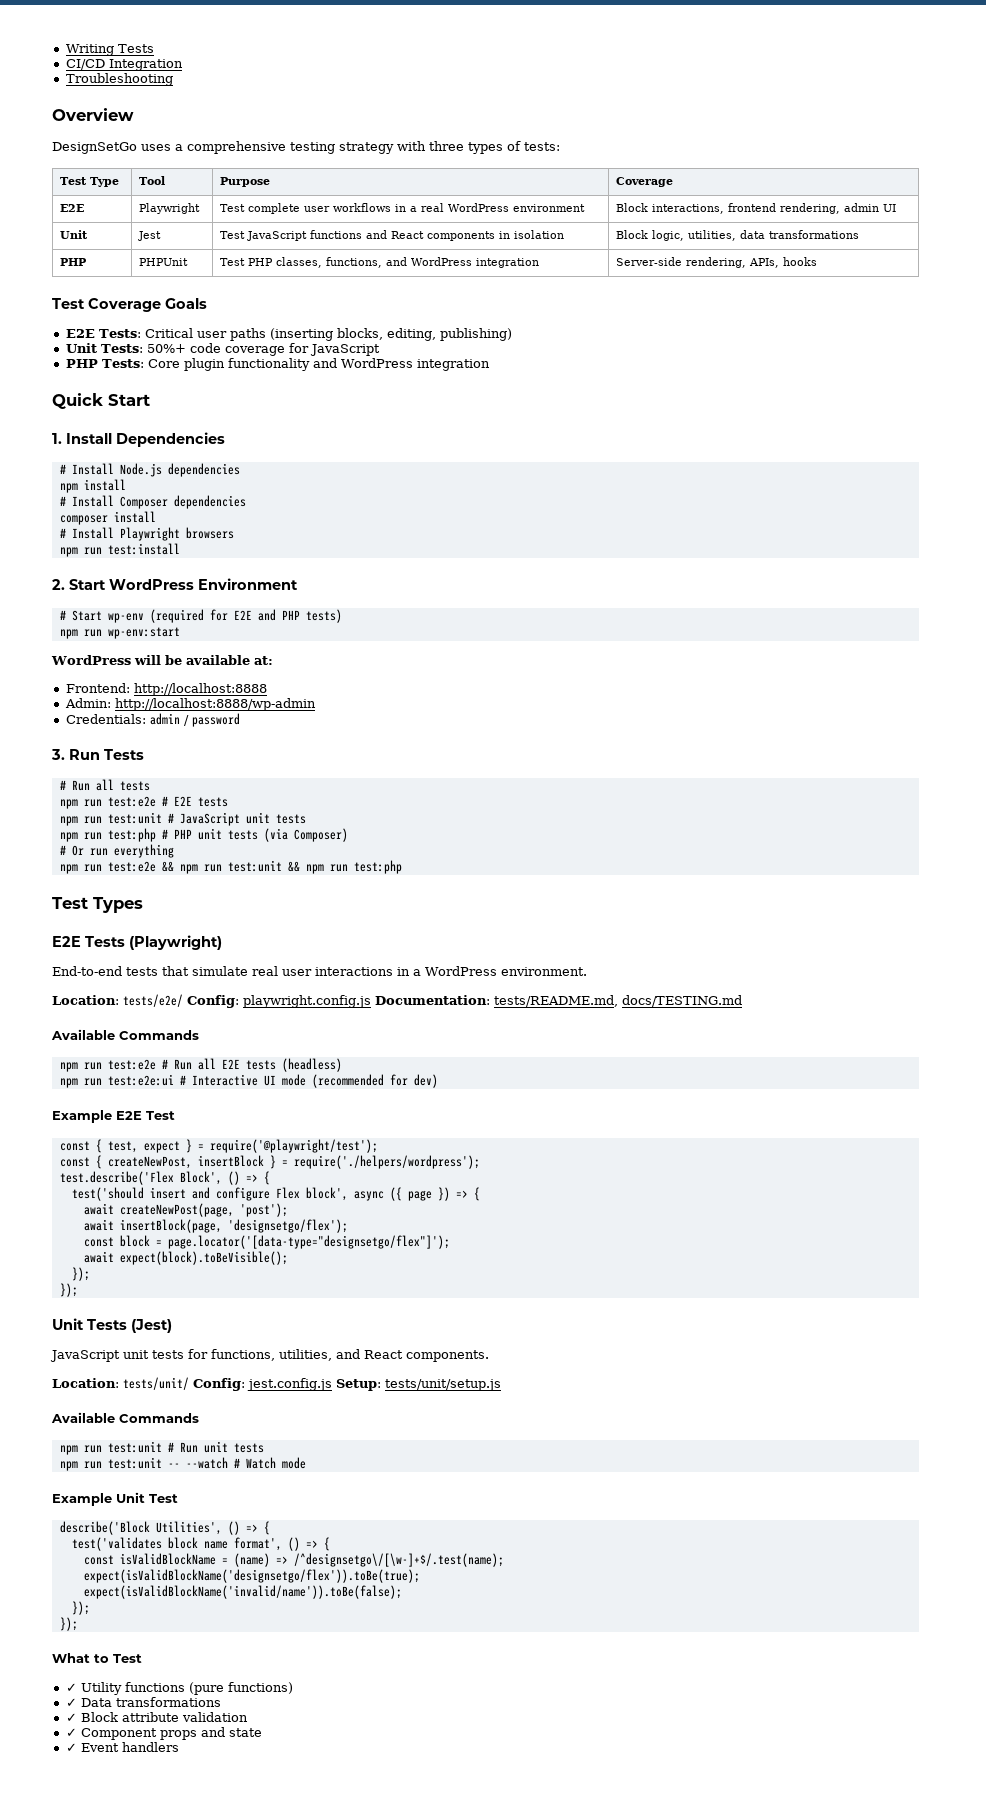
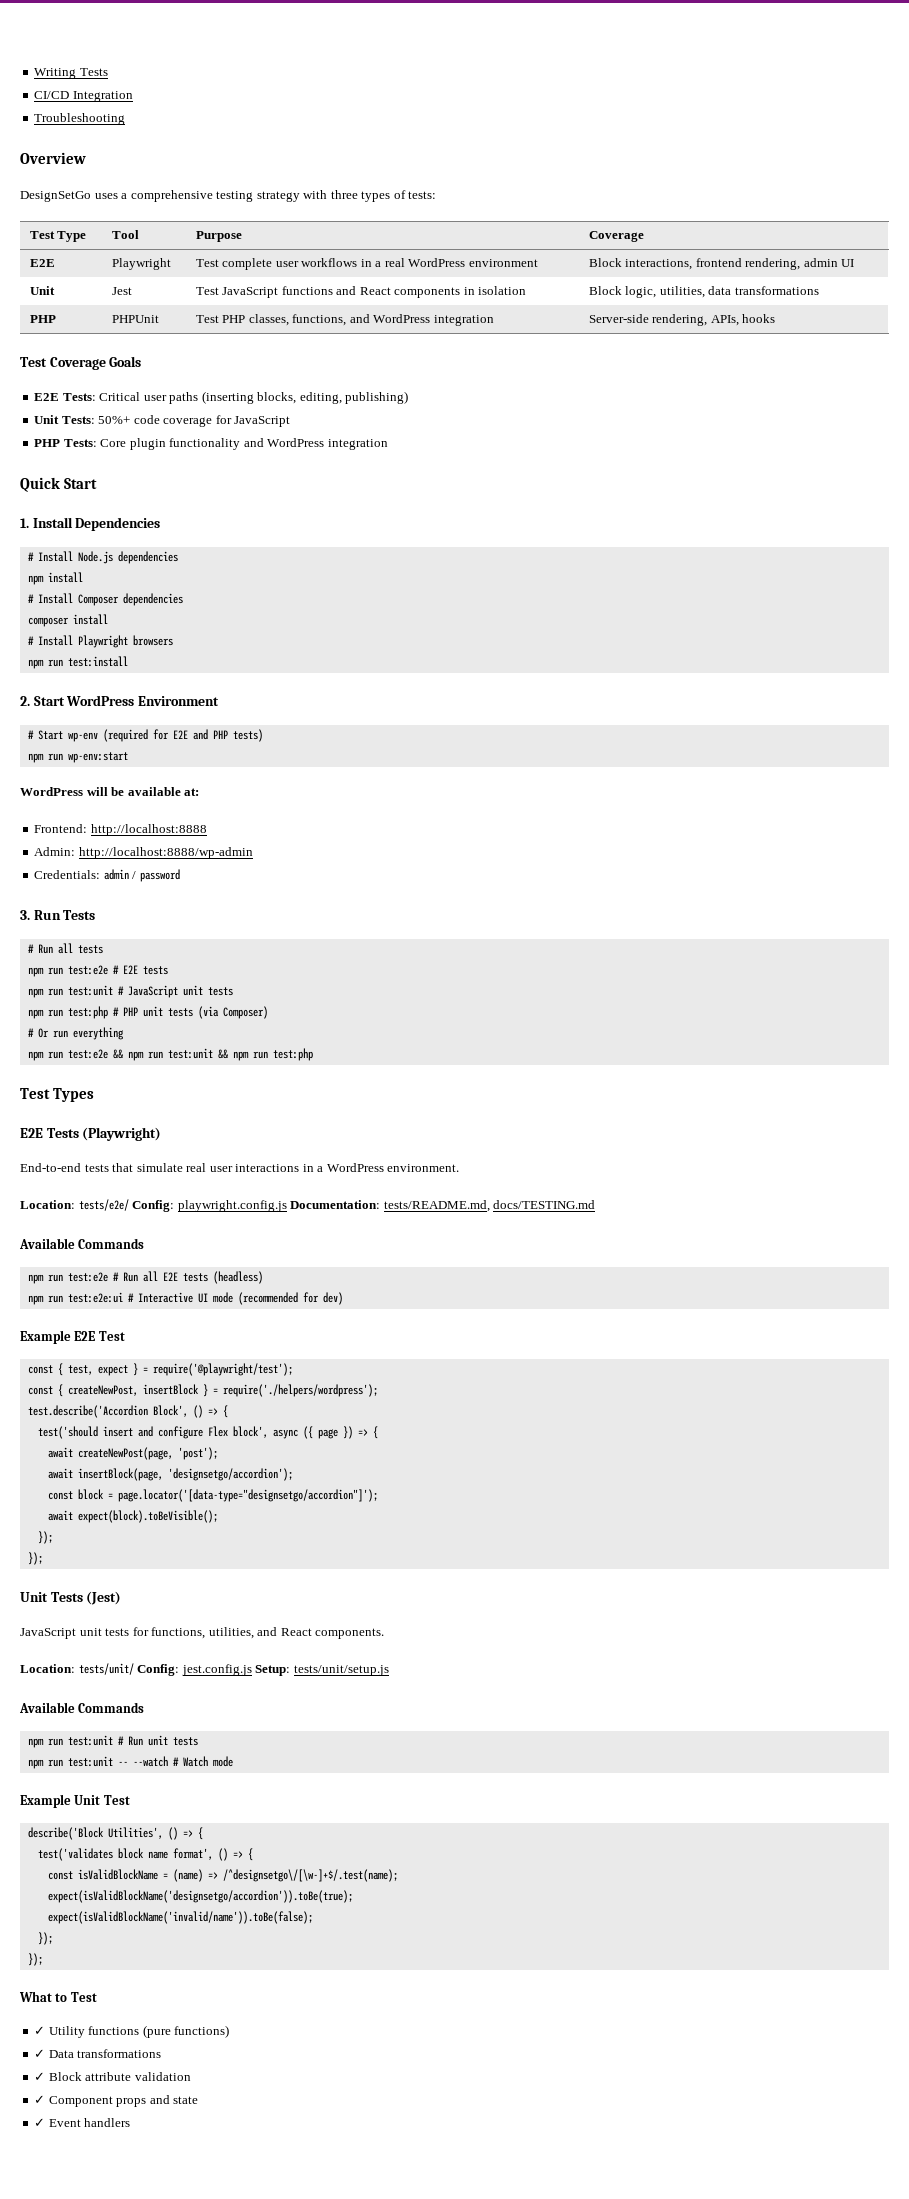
- test.describe('Flex Block', () => {
+ test.describe('Accordion Block', () => {
- await insertBlock(page, 'designsetgo/flex');
+ await insertBlock(page, 'designsetgo/accordion');
- const block = page.locator('[data-type="designsetgo/flex"]');
+ const block = page.locator('[data-type="designsetgo/accordion"]');
- expect(isValidBlockName('designsetgo/flex')).toBe(true);
+ expect(isValidBlockName('designsetgo/accordion')).toBe(true);

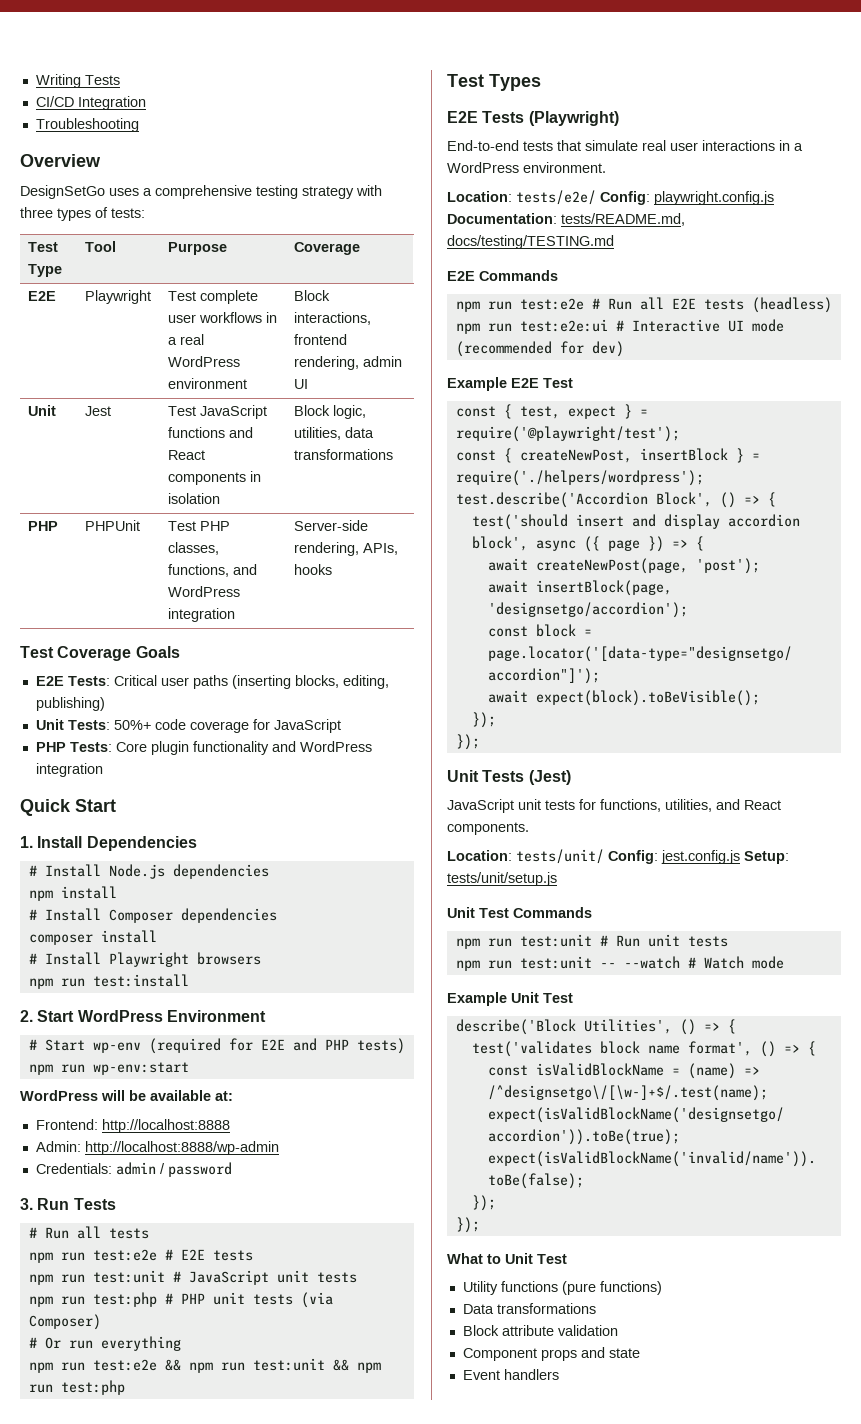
- Location: tests/e2e/ Config: playwright.config.js Documentation: tests/README.md, docs/TESTING.md
- Available Commands
+ Location: tests/e2e/ Config: playwright.config.js Documentation: tests/README.md, docs/testing/TESTING.md
+ E2E Commands
- test('should insert and configure Flex block', async ({ page }) => {
+ test('should insert and display accordion block', async ({ page }) => {
  Location: tests/unit/ Config: jest.config.js Setup: tests/unit/setup.js
- Available Commands
+ Unit Test Commands
- What to Test
- ✓ Utility functions (pure functions)
+ What to Unit Test
+ Utility functions (pure functions)
- ✓ Data transformations
+ Data transformations
- ✓ Block attribute validation
+ Block attribute validation
- ✓ Component props and state
+ Component props and state
- ✓ Event handlers
+ Event handlers

